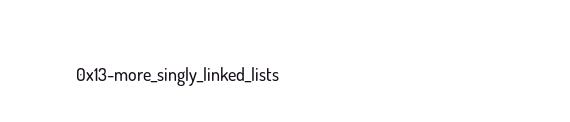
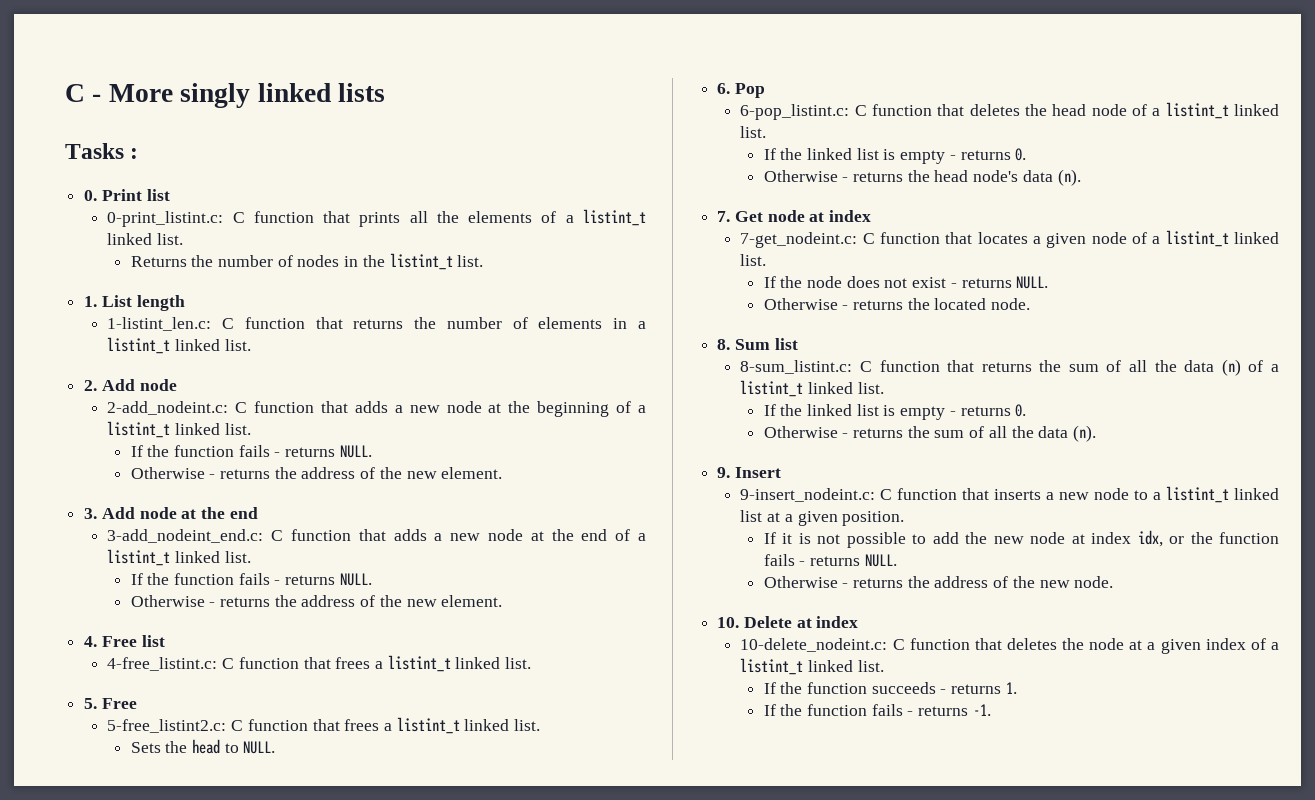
- 0x13-more_singly_linked_lists
+ C - More singly linked lists
+ Tasks :
+ 0. Print list
+ 0-print_listint.c: C function that prints all the elements of a listint_t linked list.
+ Returns the number of nodes in the listint_t list.
+ 1. List length
+ 1-listint_len.c: C function that returns the number of elements in a listint_t linked list.
+ 2. Add node
+ 2-add_nodeint.c: C function that adds a new node at the beginning of a listint_t linked list.
+ If the function fails - returns NULL.
+ Otherwise - returns the address of the new element.
+ 3. Add node at the end
+ 3-add_nodeint_end.c: C function that adds a new node at the end of a listint_t linked list.
+ If the function fails - returns NULL.
+ Otherwise - returns the address of the new element.
+ 4. Free list
+ 4-free_listint.c: C function that frees a listint_t linked list.
+ 5. Free
+ 5-free_listint2.c: C function that frees a listint_t linked list.
+ Sets the head to NULL.
+ 6. Pop
+ 6-pop_listint.c: C function that deletes the head node of a listint_t linked list.
+ If the linked list is empty - returns 0.
+ Otherwise - returns the head node's data (n).
+ 7. Get node at index
+ 7-get_nodeint.c: C function that locates a given node of a listint_t linked list.
+ If the node does not exist - returns NULL.
+ Otherwise - returns the located node.
+ 8. Sum list
+ 8-sum_listint.c: C function that returns the sum of all the data (n) of a listint_t linked list.
+ If the linked list is empty - returns 0.
+ Otherwise - returns the sum of all the data (n).
+ 9. Insert
+ 9-insert_nodeint.c: C function that inserts a new node to a listint_t linked list at a given position.
+ If it is not possible to add the new node at index idx, or the function fails - returns NULL.
+ Otherwise - returns the address of the new node.
+ 10. Delete at index
+ 10-delete_nodeint.c: C function that deletes the node at a given index of a listint_t linked list.
+ If the function succeeds - returns 1.
+ If the function fails - returns -1.

